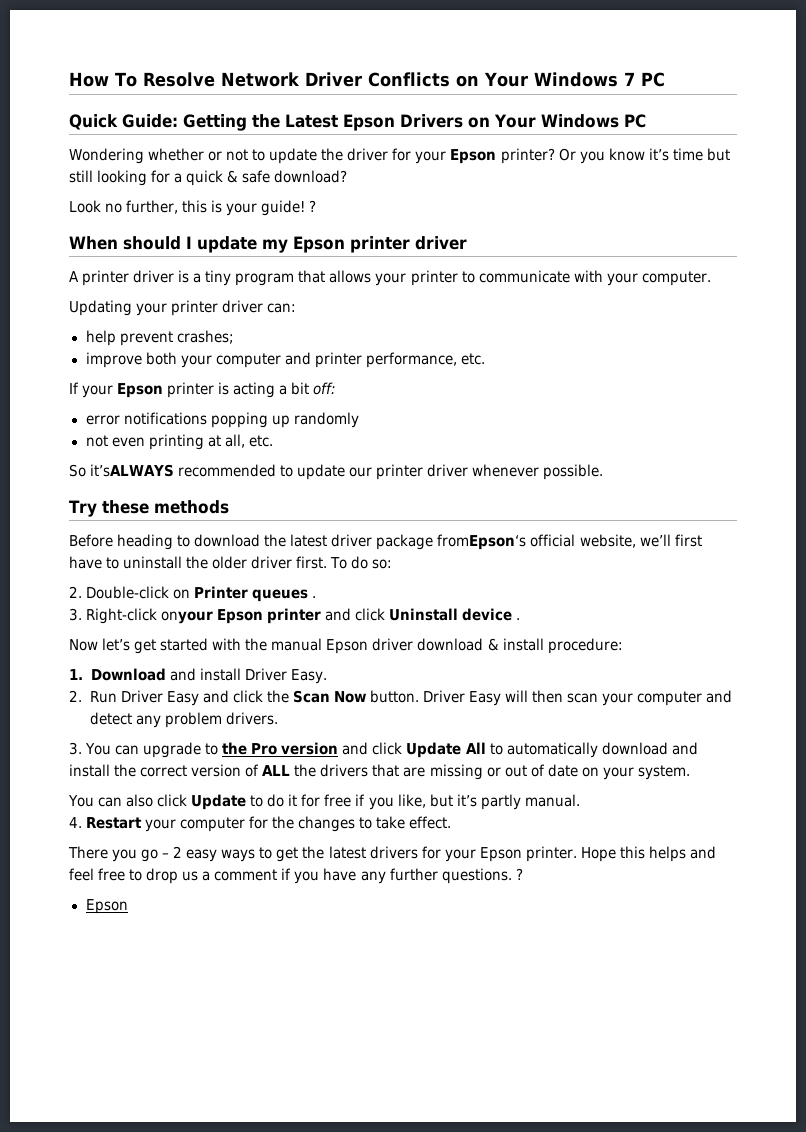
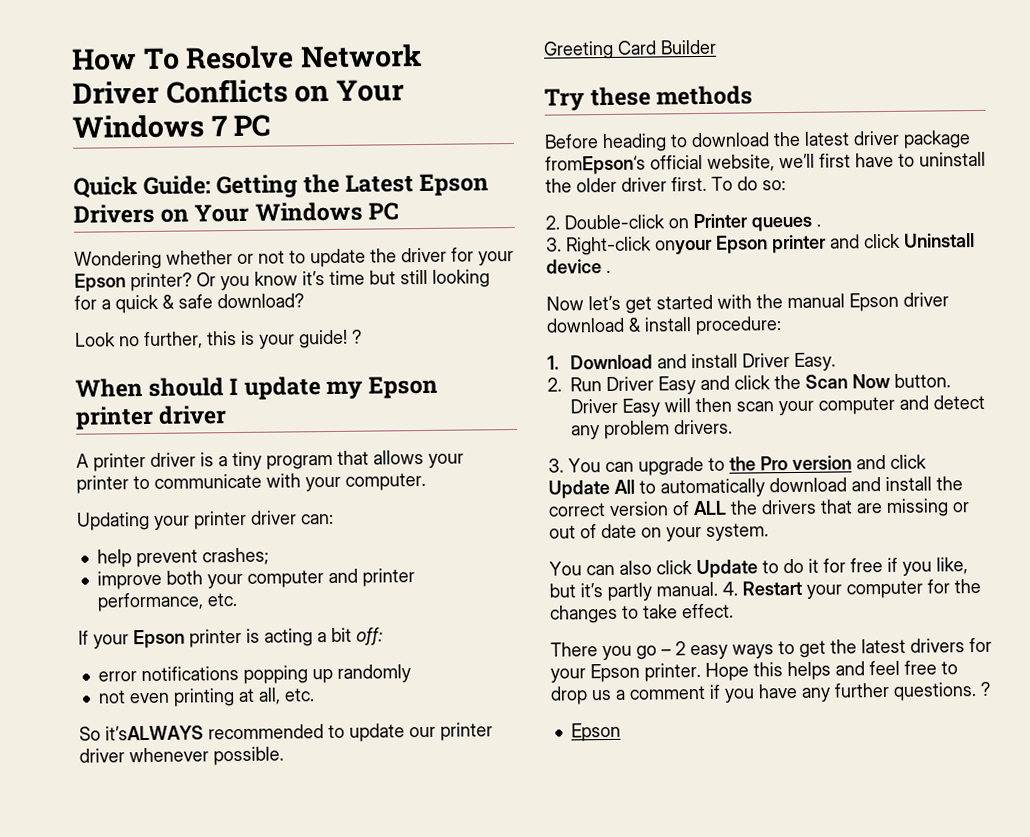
+ Greeting Card Builder
- You can also click Update to do it for free if you like, but it’s partly manual.
- 4. Restart your computer for the changes to take effect.
+ You can also click Update to do it for free if you like, but it’s partly manual. 4. Restart your computer for the changes to take effect.

